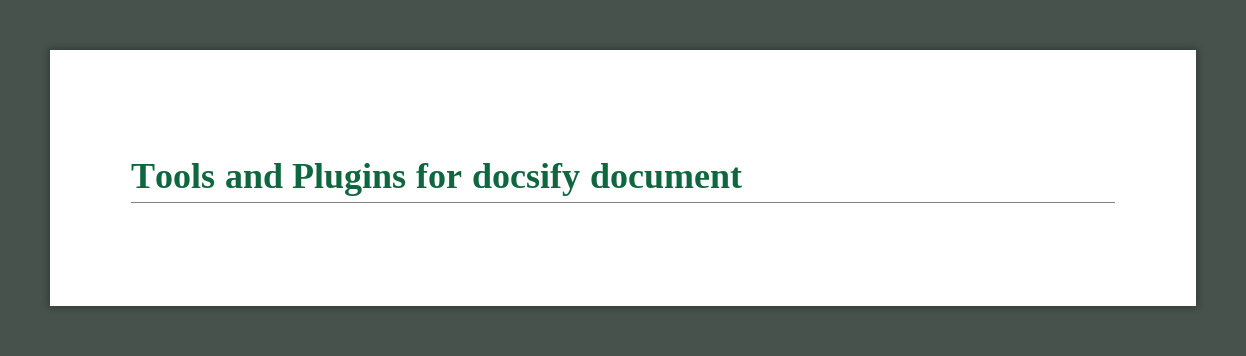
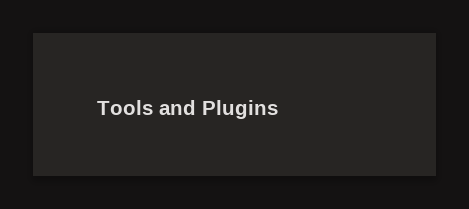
- Tools and Plugins for docsify document
+ Tools and Plugins

